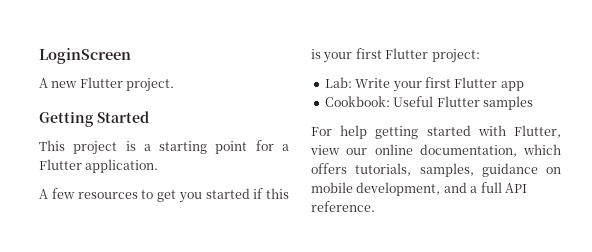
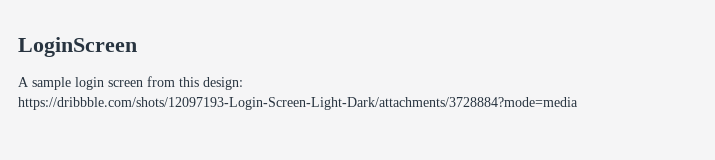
- A new Flutter project.
- Getting Started
- This project is a starting point for a Flutter application.
- A few resources to get you started if this is your first Flutter project:
- Lab: Write your first Flutter app
- Cookbook: Useful Flutter samples
- For help getting started with Flutter, view our online documentation, which offers tutorials, samples, guidance on mobile development, and a full API reference.
+ A sample login screen from this design: https://dribbble.com/shots/12097193-Login-Screen-Light-Dark/attachments/3728884?mode=media

